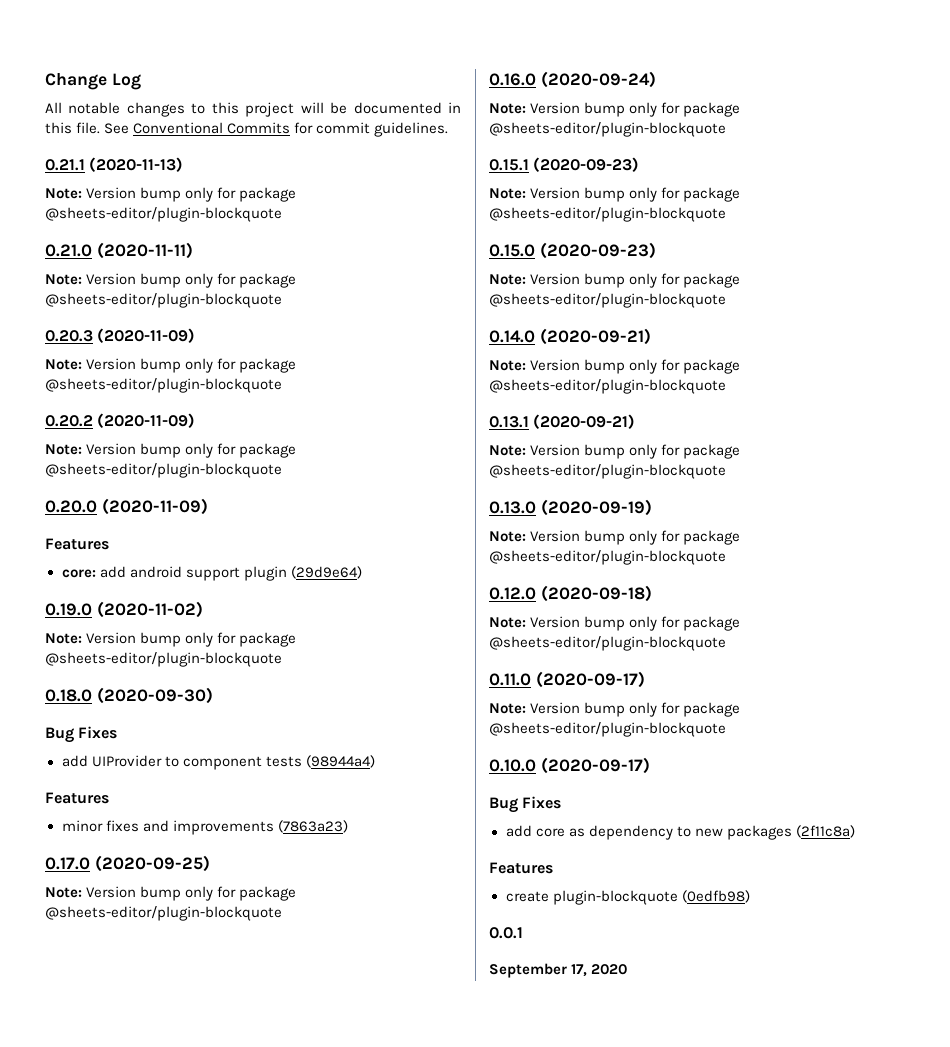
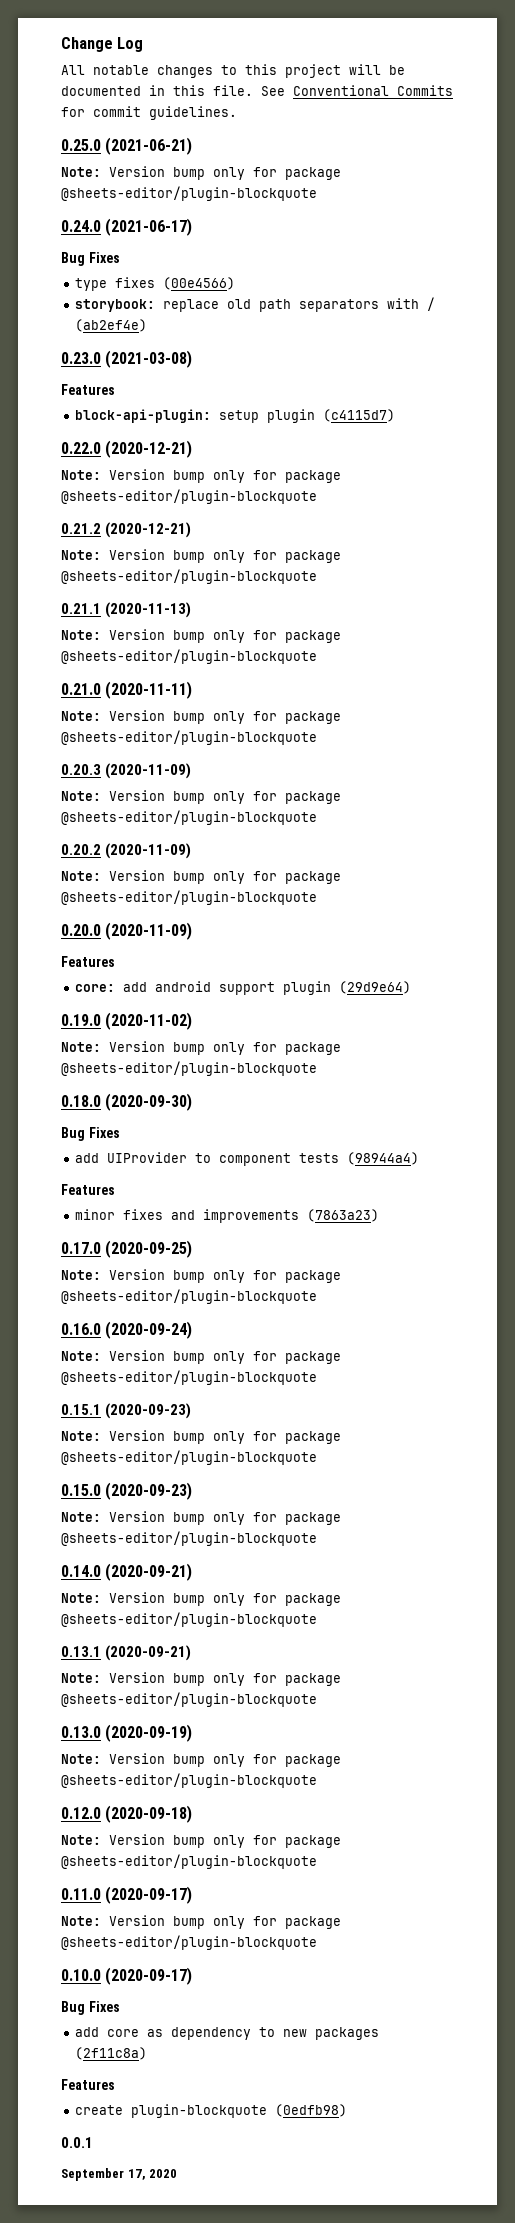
+ 0.25.0 (2021-06-21)
+ Note: Version bump only for package @sheets-editor/plugin-blockquote
+ 0.24.0 (2021-06-17)
+ Bug Fixes
+ type fixes (00e4566)
+ storybook: replace old path separators with / (ab2ef4e)
+ 0.23.0 (2021-03-08)
+ Features
+ block-api-plugin: setup plugin (c4115d7)
+ 0.22.0 (2020-12-21)
+ Note: Version bump only for package @sheets-editor/plugin-blockquote
+ 0.21.2 (2020-12-21)
+ Note: Version bump only for package @sheets-editor/plugin-blockquote

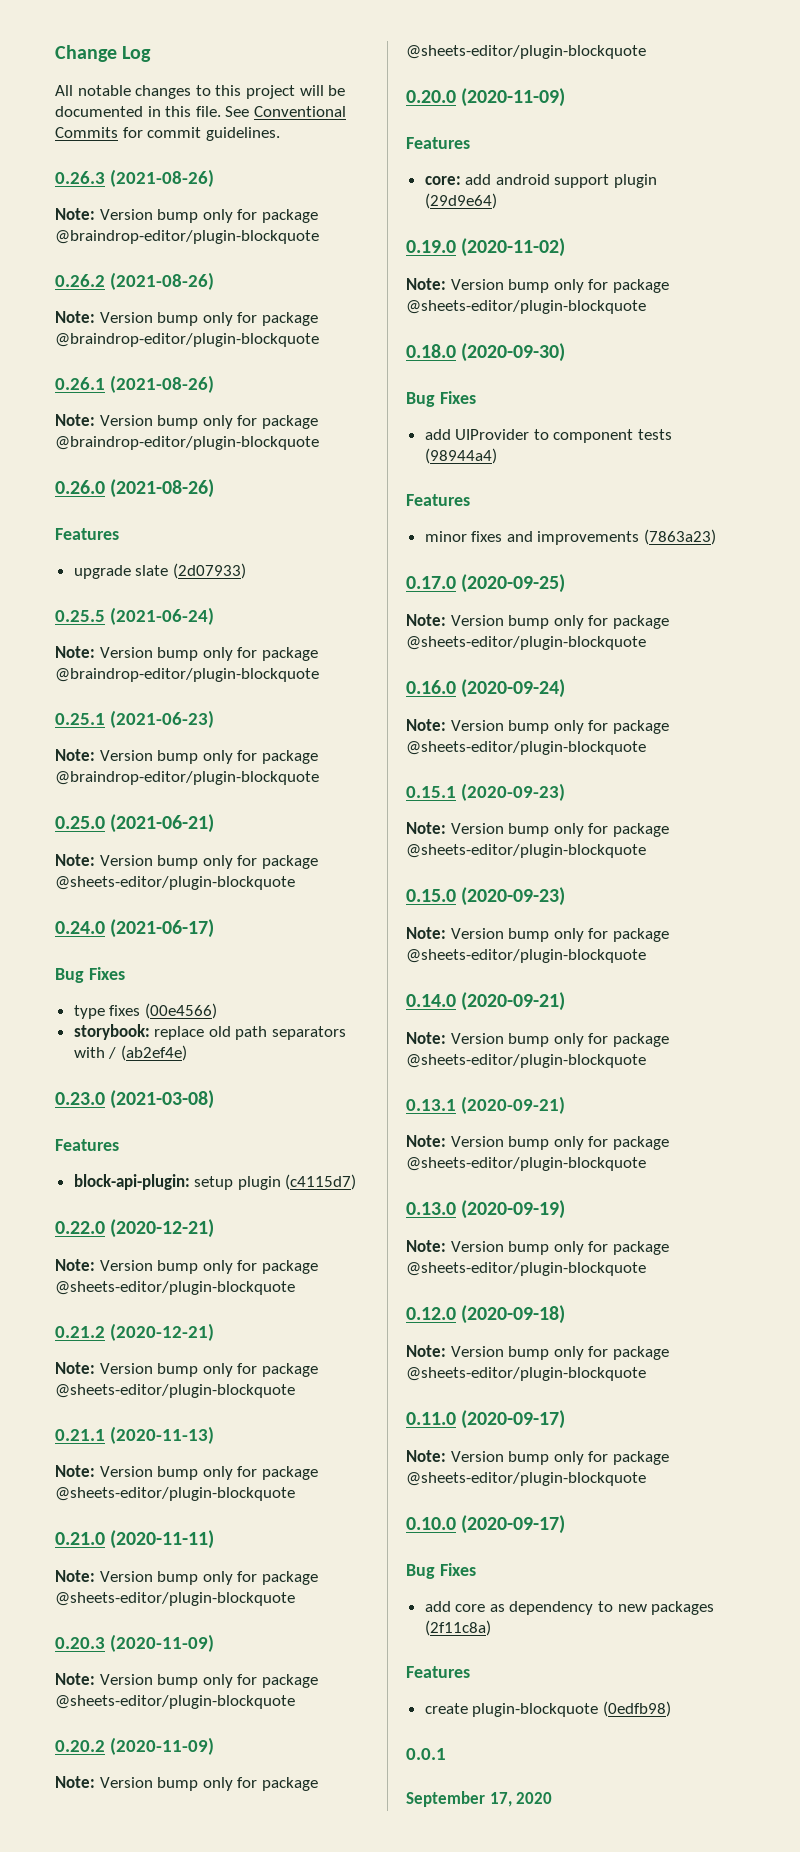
+ 0.26.3 (2021-08-26)
+ Note: Version bump only for package @braindrop-editor/plugin-blockquote
+ 0.26.2 (2021-08-26)
+ Note: Version bump only for package @braindrop-editor/plugin-blockquote
+ 0.26.1 (2021-08-26)
+ Note: Version bump only for package @braindrop-editor/plugin-blockquote
+ 0.26.0 (2021-08-26)
+ Features
+ upgrade slate (2d07933)
+ 0.25.5 (2021-06-24)
+ Note: Version bump only for package @braindrop-editor/plugin-blockquote
+ 0.25.1 (2021-06-23)
+ Note: Version bump only for package @braindrop-editor/plugin-blockquote

